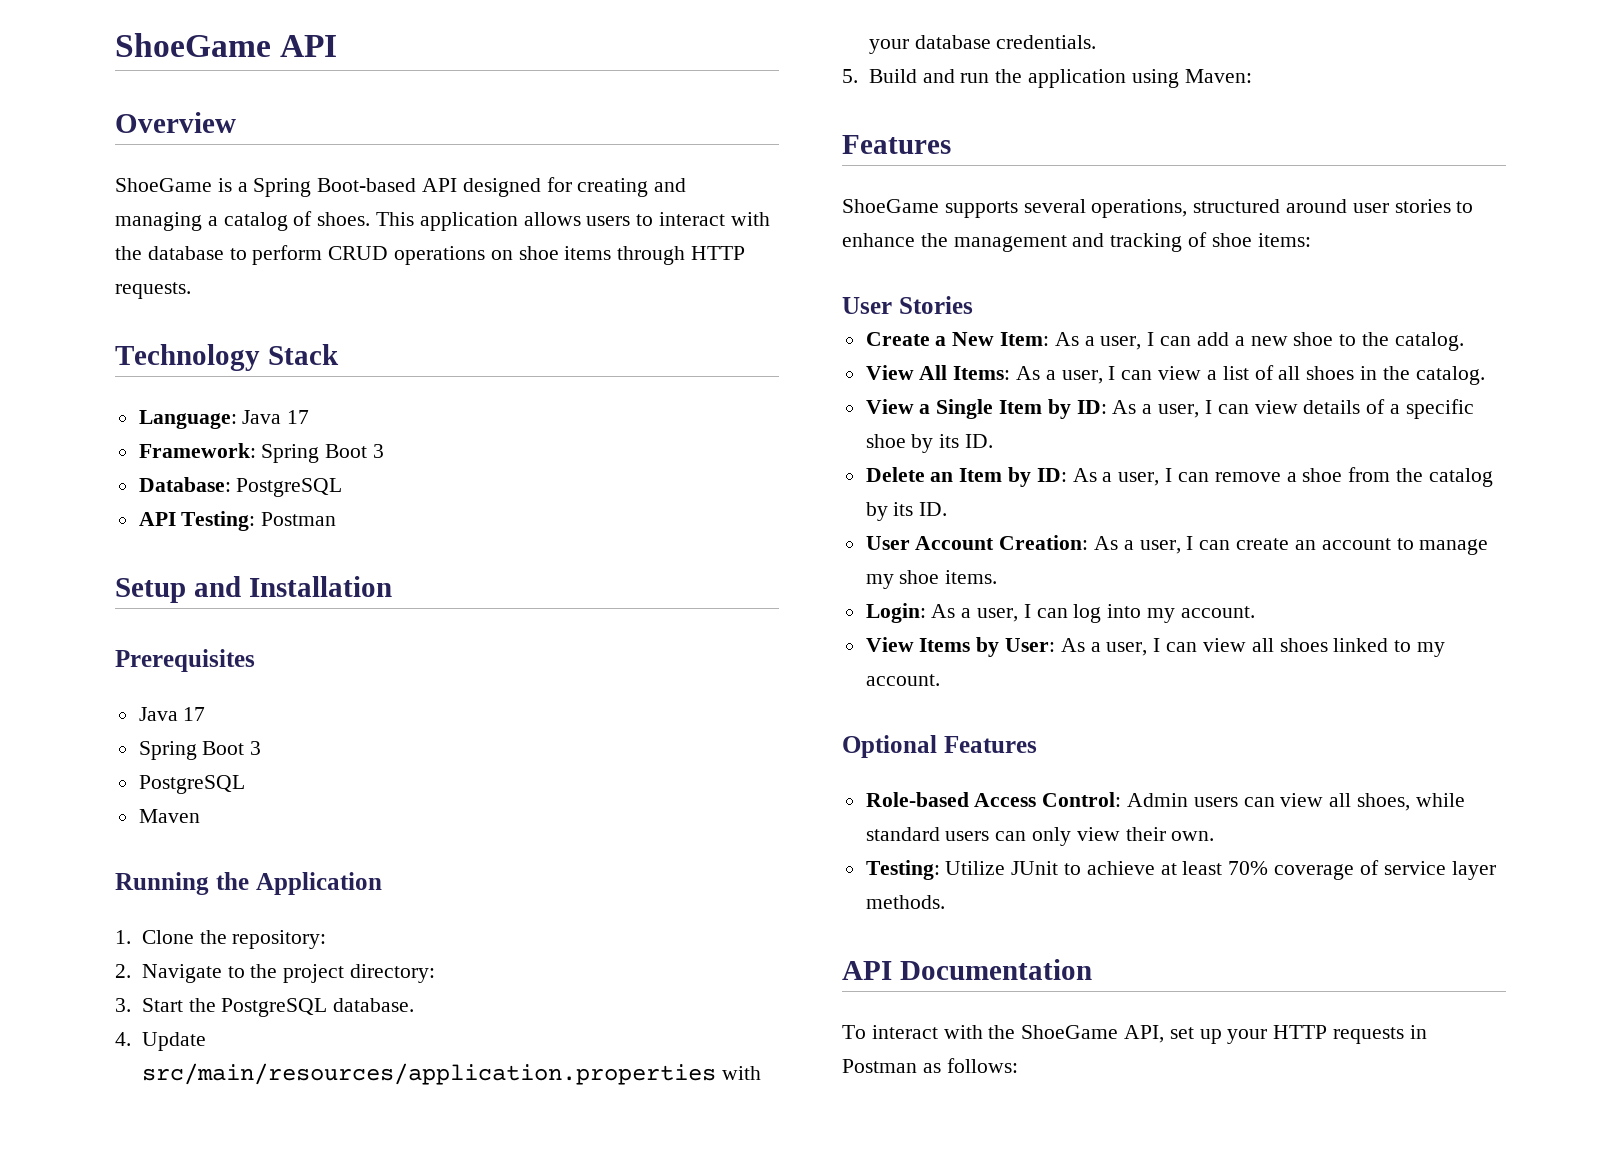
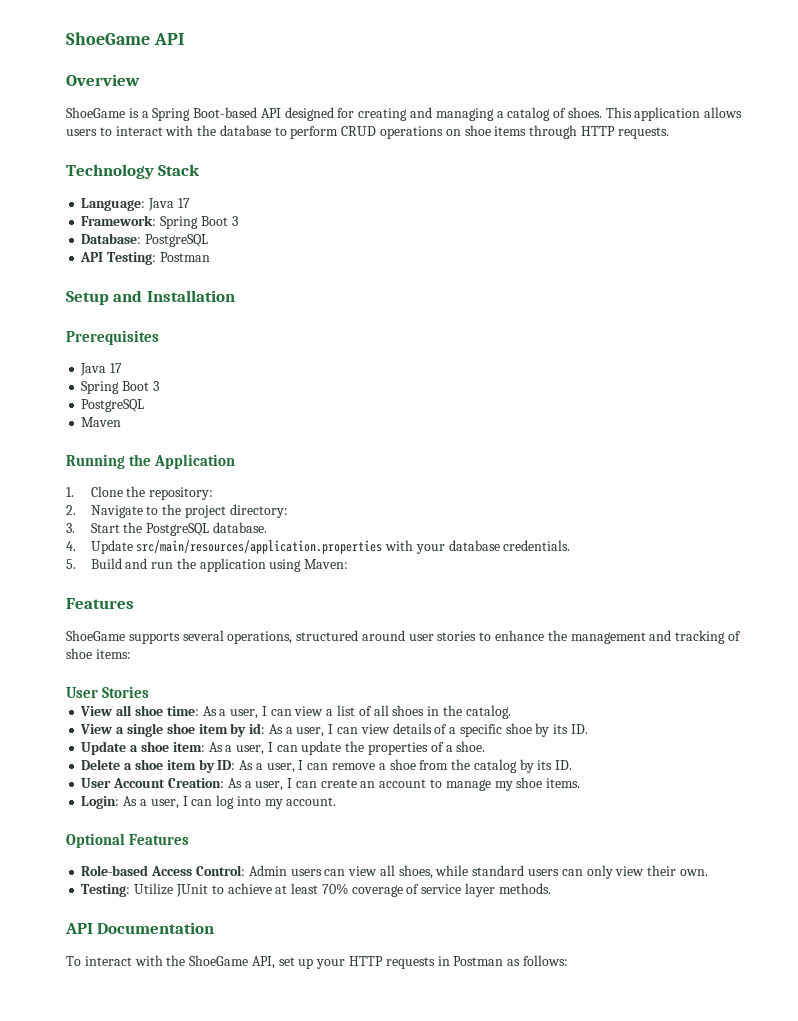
- Create a New Item: As a user, I can add a new shoe to the catalog.
- View All Items: As a user, I can view a list of all shoes in the catalog.
+ View all shoe time: As a user, I can view a list of all shoes in the catalog.
- View a Single Item by ID: As a user, I can view details of a specific shoe by its ID.
+ View a single shoe item by id: As a user, I can view details of a specific shoe by its ID.
- Delete an Item by ID: As a user, I can remove a shoe from the catalog by its ID.
+ Update a shoe item: As a user, I can update the properties of a shoe.
+ Delete a shoe item by ID: As a user, I can remove a shoe from the catalog by its ID.
- View Items by User: As a user, I can view all shoes linked to my account.

